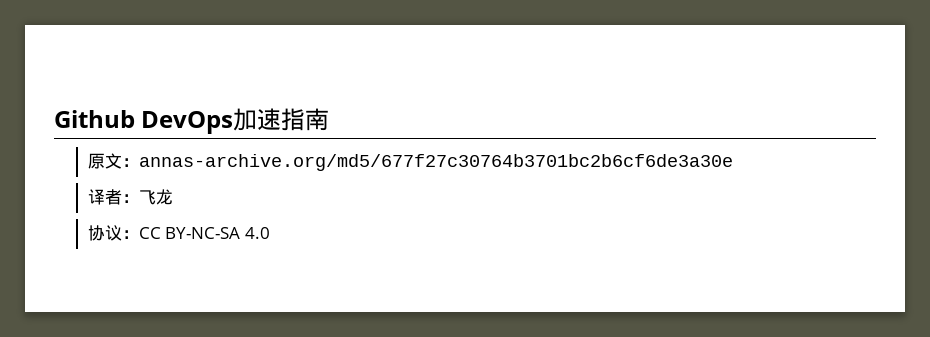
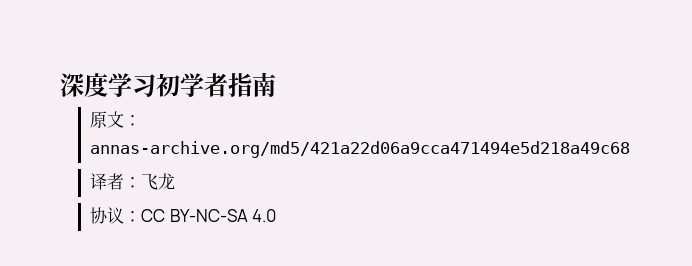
- Github DevOps加速指南
+ 深度学习初学者指南
- 原文：annas-archive.org/md5/677f27c30764b3701bc2b6cf6de3a30e
+ 原文：annas-archive.org/md5/421a22d06a9cca471494e5d218a49c68

